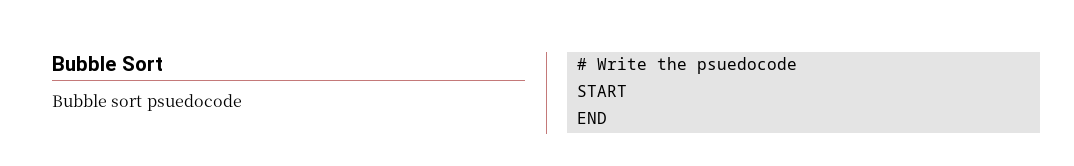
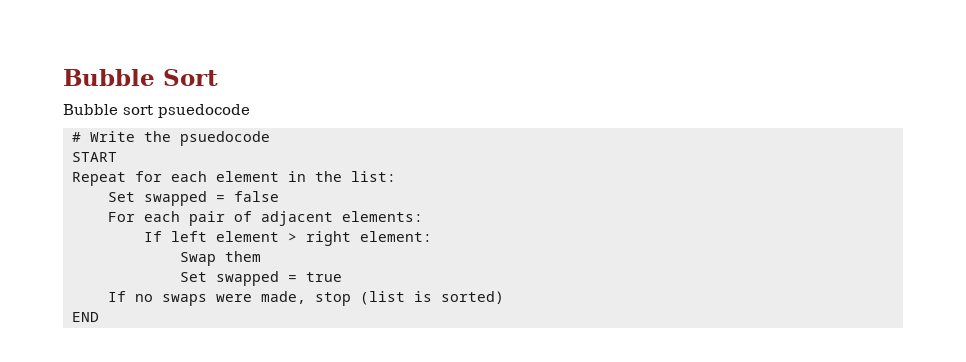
+ Repeat for each element in the list:
+ Set swapped = false
+ For each pair of adjacent elements:
+ If left element > right element:
+ Swap them
+ Set swapped = true
+ If no swaps were made, stop (list is sorted)

